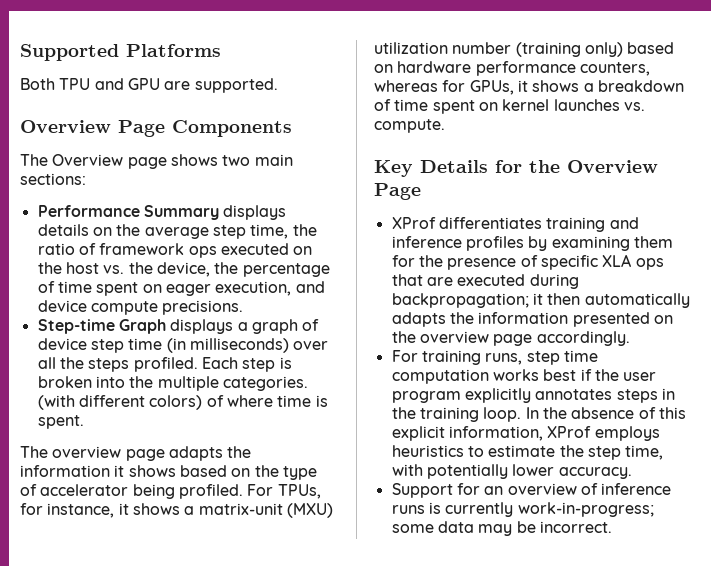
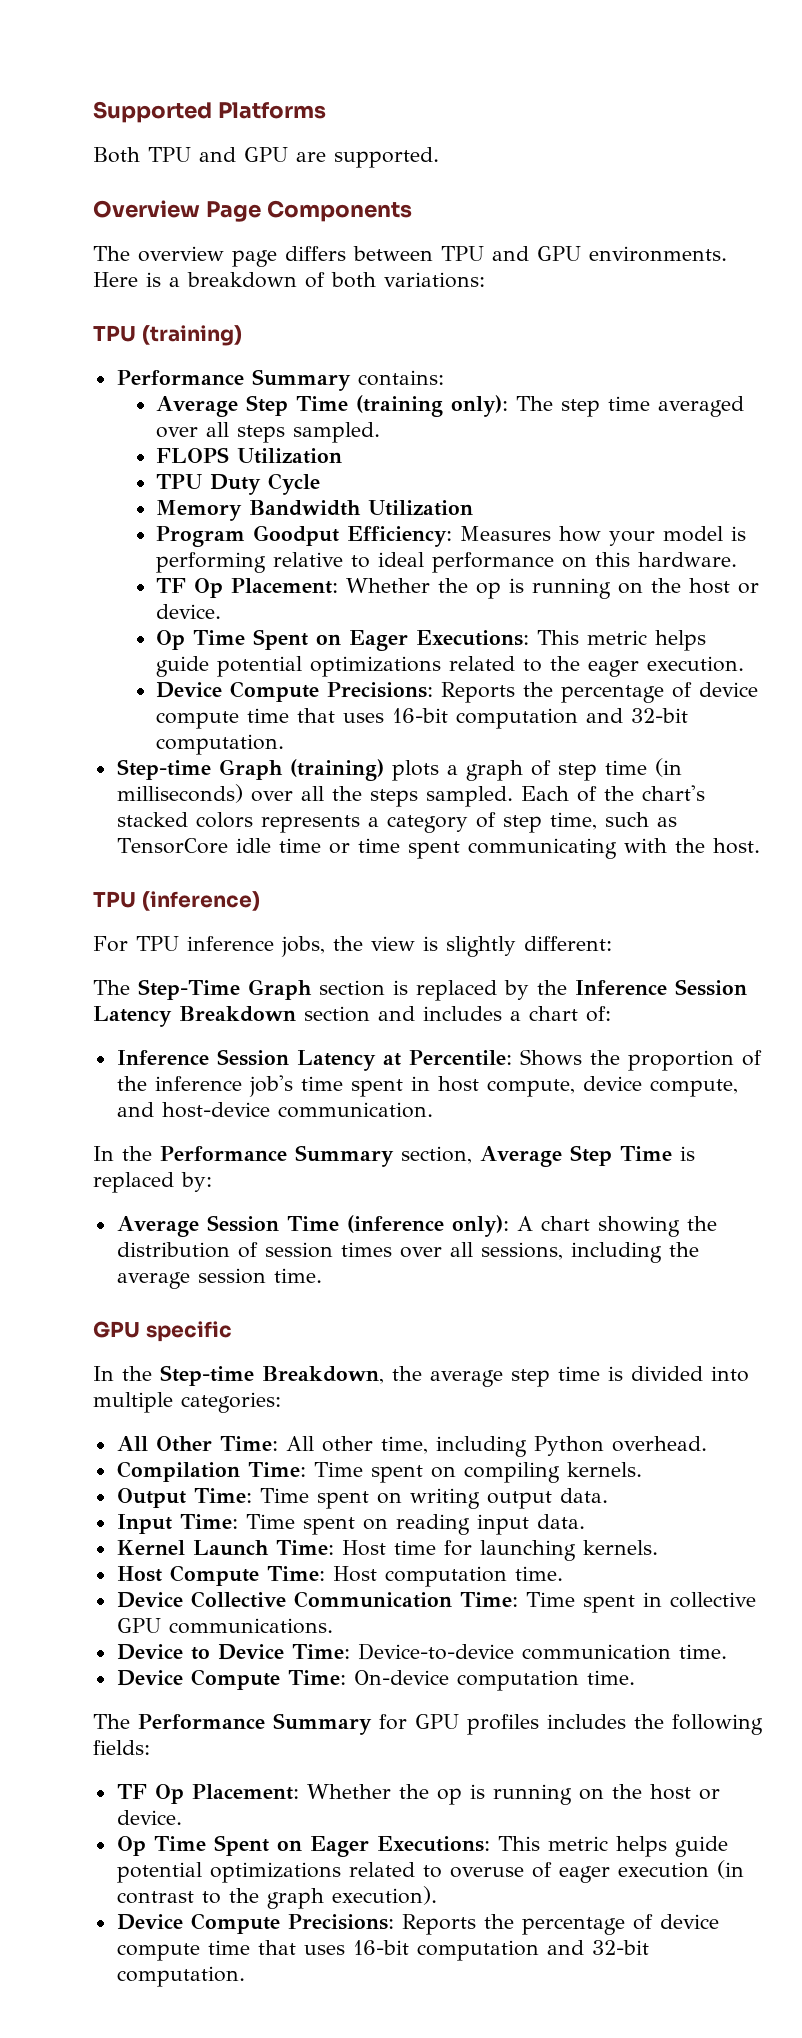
- The Overview page shows two main sections:
- Performance Summary displays details on the average step time, the ratio of framework ops executed on the host vs. the device, the percentage of time spent on eager execution, and device compute precisions.
+ The overview page differs between TPU and GPU environments. Here is a breakdown of both variations:
+ TPU (training)
+ Performance Summary contains:
+ Average Step Time (training only): The step time averaged over all steps sampled.
+ FLOPS Utilization
+ TPU Duty Cycle
+ Memory Bandwidth Utilization
+ Program Goodput Efficiency: Measures how your model is performing relative to ideal performance on this hardware.
+ TF Op Placement: Whether the op is running on the host or device.
+ Op Time Spent on Eager Executions: This metric helps guide potential optimizations related to the eager execution.
+ Device Compute Precisions: Reports the percentage of device compute time that uses 16-bit computation and 32-bit computation.
- Step-time Graph displays a graph of device step time (in milliseconds) over all the steps profiled. Each step is broken into the multiple categories. (with different colors) of where time is spent.
- The overview page adapts the information it shows based on the type of accelerator being profiled. For TPUs, for instance, it shows a matrix-unit (MXU) utilization number (training only) based on hardware performance counters, whereas for GPUs, it shows a breakdown of time spent on kernel launches vs. compute.
- Key Details for the Overview Page
- XProf differentiates training and inference profiles by examining them for the presence of specific XLA ops that are executed during backpropagation; it then automatically adapts the information presented on the overview page accordingly.
- For training runs, step time computation works best if the user program explicitly annotates steps in the training loop. In the absence of this explicit information, XProf employs heuristics to estimate the step time, with potentially lower accuracy.
- Support for an overview of inference runs is currently work-in-progress; some data may be incorrect.
+ Step-time Graph (training) plots a graph of step time (in milliseconds) over all the steps sampled. Each of the chart's stacked colors represents a category of step time, such as TensorCore idle time or time spent communicating with the host.
+ TPU (inference)
+ For TPU inference jobs, the view is slightly different:
+ The Step-Time Graph section is replaced by the Inference Session Latency Breakdown section and includes a chart of:
+ Inference Session Latency at Percentile: Shows the proportion of the inference job's time spent in host compute, device compute, and host-device communication.
+ In the Performance Summary section, Average Step Time is replaced by:
+ Average Session Time (inference only): A chart showing the distribution of session times over all sessions, including the average session time.
+ GPU specific
+ In the Step-time Breakdown, the average step time is divided into multiple categories:
+ All Other Time: All other time, including Python overhead.
+ Compilation Time: Time spent on compiling kernels.
+ Output Time: Time spent on writing output data.
+ Input Time: Time spent on reading input data.
+ Kernel Launch Time: Host time for launching kernels.
+ Host Compute Time: Host computation time.
+ Device Collective Communication Time: Time spent in collective GPU communications.
+ Device to Device Time: Device-to-device communication time.
+ Device Compute Time: On-device computation time.
+ The Performance Summary for GPU profiles includes the following fields:
+ TF Op Placement: Whether the op is running on the host or device.
+ Op Time Spent on Eager Executions: This metric helps guide potential optimizations related to overuse of eager execution (in contrast to the graph execution).
+ Device Compute Precisions: Reports the percentage of device compute time that uses 16-bit computation and 32-bit computation.

